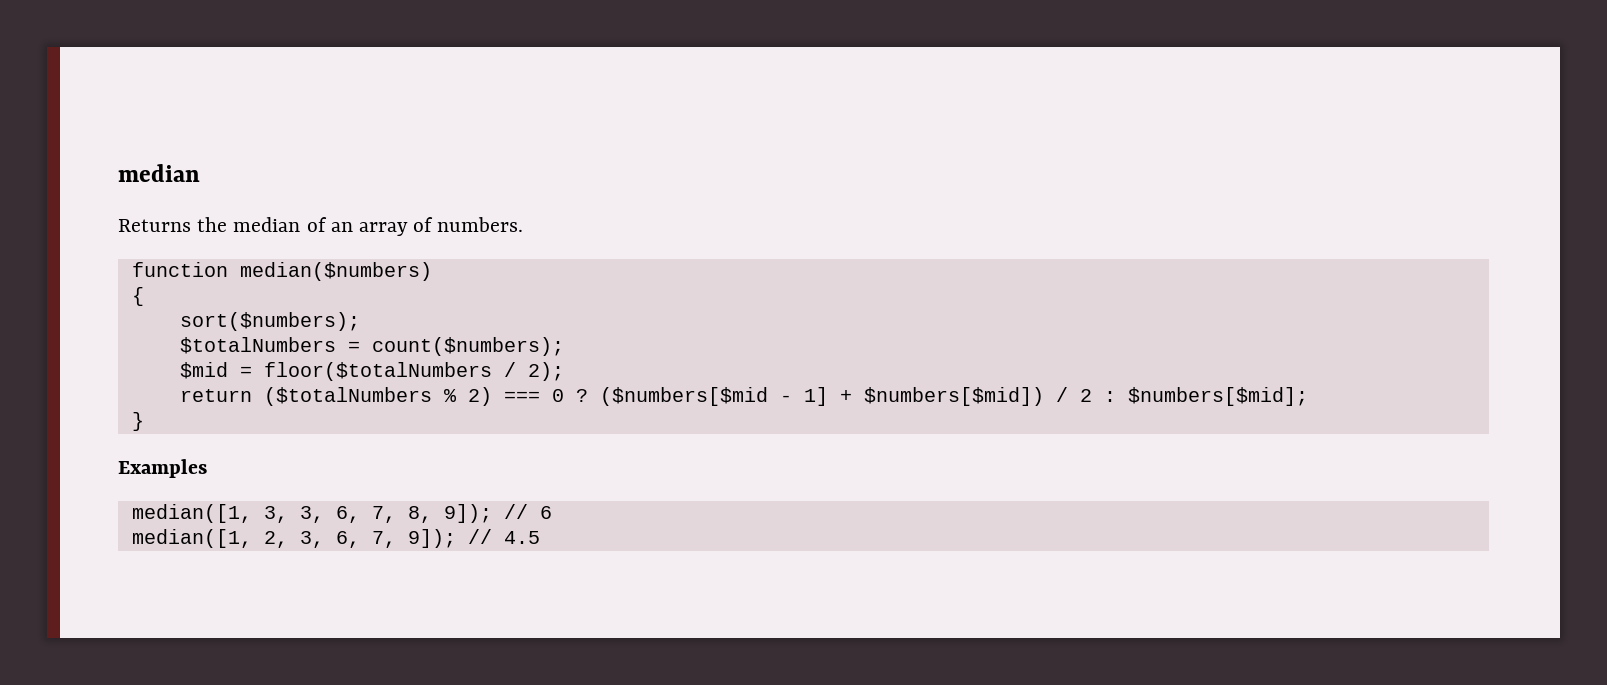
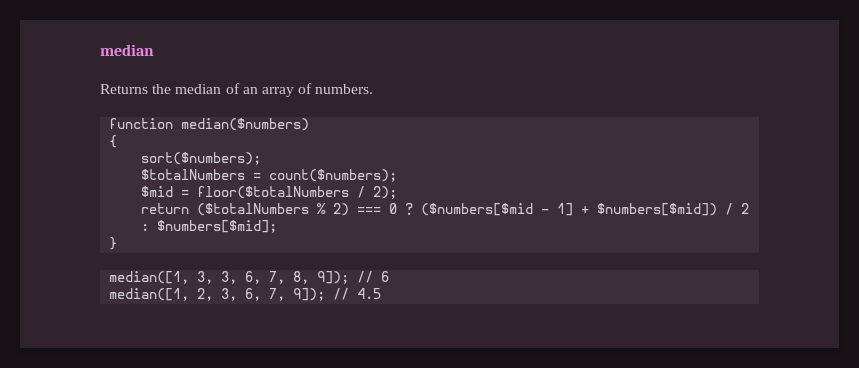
- Examples

